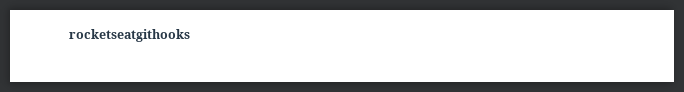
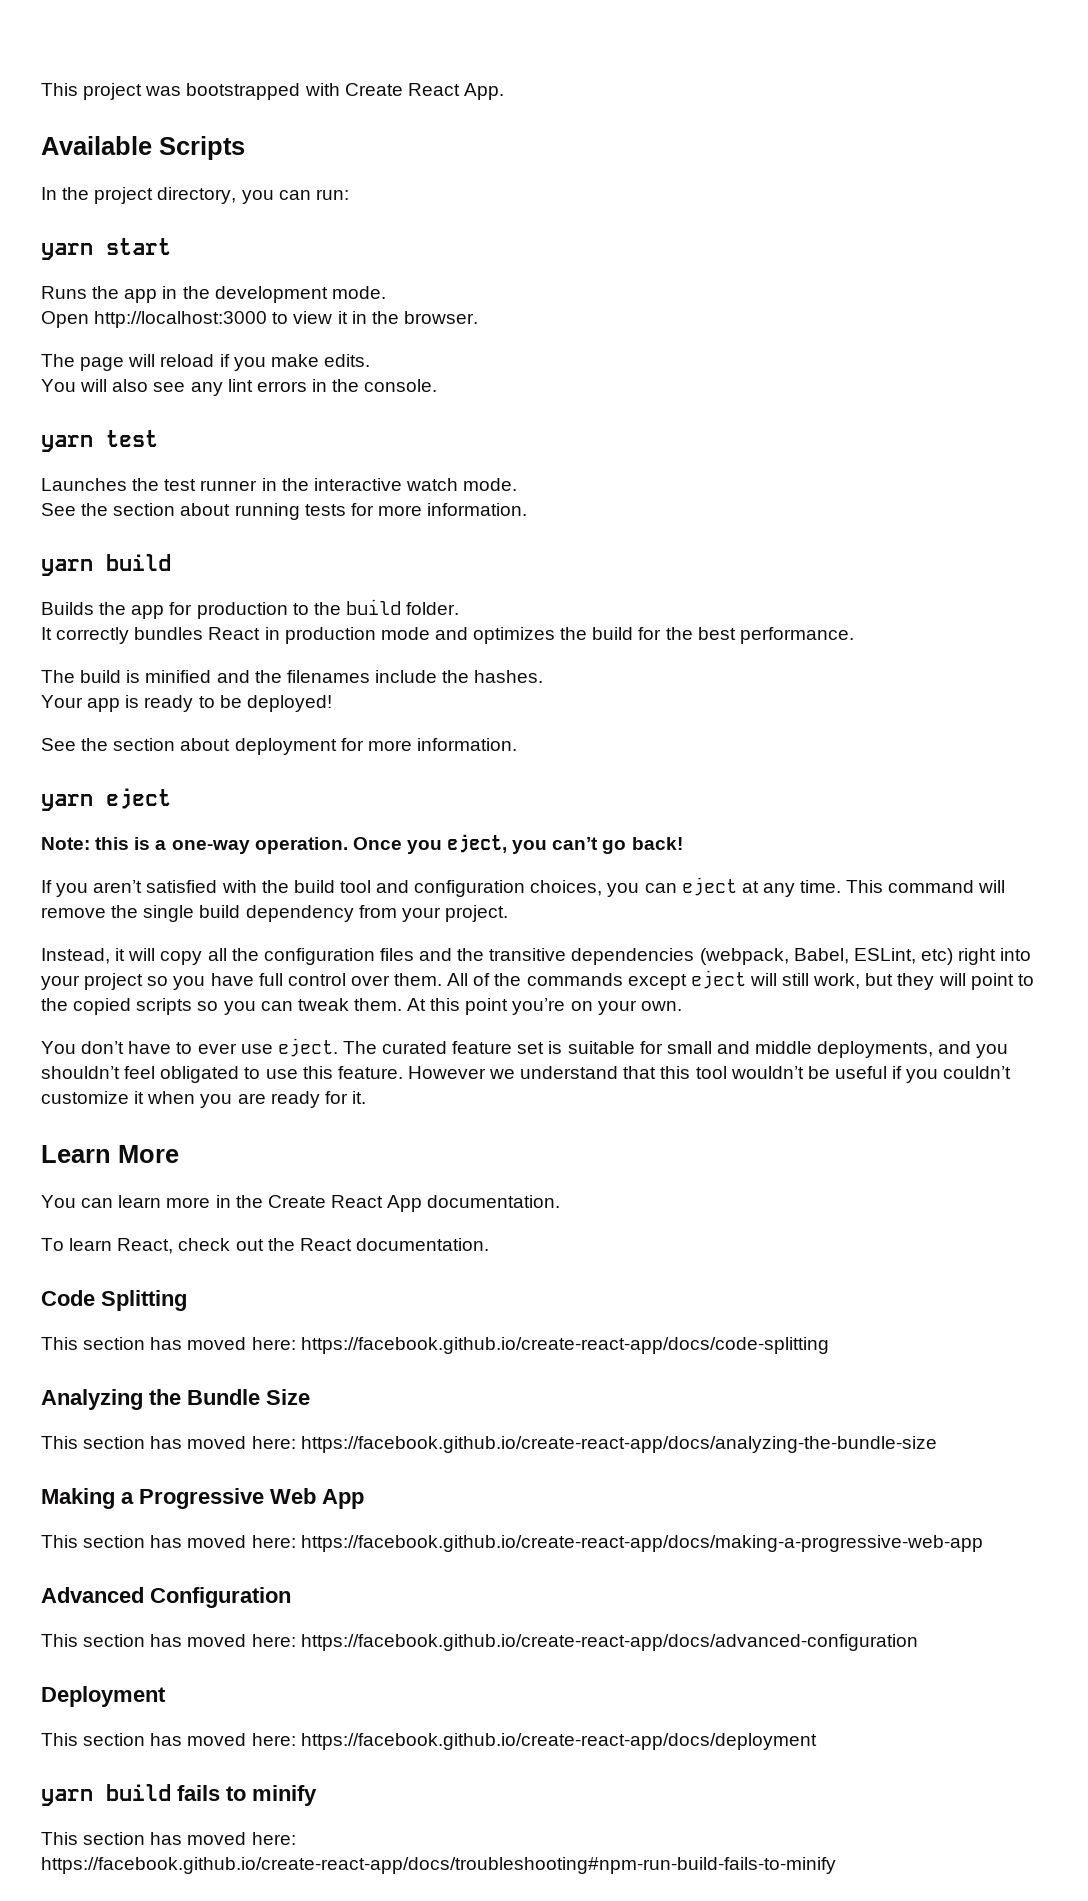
- rocketseatgithooks
+ This project was bootstrapped with Create React App.
+ Available Scripts
+ In the project directory, you can run:
+ yarn start
+ Runs the app in the development mode.
+ Open http://localhost:3000 to view it in the browser.
+ The page will reload if you make edits.
+ You will also see any lint errors in the console.
+ yarn test
+ Launches the test runner in the interactive watch mode.
+ See the section about running tests for more information.
+ yarn build
+ Builds the app for production to the build folder.
+ It correctly bundles React in production mode and optimizes the build for the best performance.
+ The build is minified and the filenames include the hashes.
+ Your app is ready to be deployed!
+ See the section about deployment for more information.
+ yarn eject
+ Note: this is a one-way operation. Once you eject, you can’t go back!
+ If you aren’t satisfied with the build tool and configuration choices, you can eject at any time. This command will remove the single build dependency from your project.
+ Instead, it will copy all the configuration files and the transitive dependencies (webpack, Babel, ESLint, etc) right into your project so you have full control over them. All of the commands except eject will still work, but they will point to the copied scripts so you can tweak them. At this point you’re on your own.
+ You don’t have to ever use eject. The curated feature set is suitable for small and middle deployments, and you shouldn’t feel obligated to use this feature. However we understand that this tool wouldn’t be useful if you couldn’t customize it when you are ready for it.
+ Learn More
+ You can learn more in the Create React App documentation.
+ To learn React, check out the React documentation.
+ Code Splitting
+ This section has moved here: https://facebook.github.io/create-react-app/docs/code-splitting
+ Analyzing the Bundle Size
+ This section has moved here: https://facebook.github.io/create-react-app/docs/analyzing-the-bundle-size
+ Making a Progressive Web App
+ This section has moved here: https://facebook.github.io/create-react-app/docs/making-a-progressive-web-app
+ Advanced Configuration
+ This section has moved here: https://facebook.github.io/create-react-app/docs/advanced-configuration
+ Deployment
+ This section has moved here: https://facebook.github.io/create-react-app/docs/deployment
+ yarn build fails to minify
+ This section has moved here: https://facebook.github.io/create-react-app/docs/troubleshooting#npm-run-build-fails-to-minify

